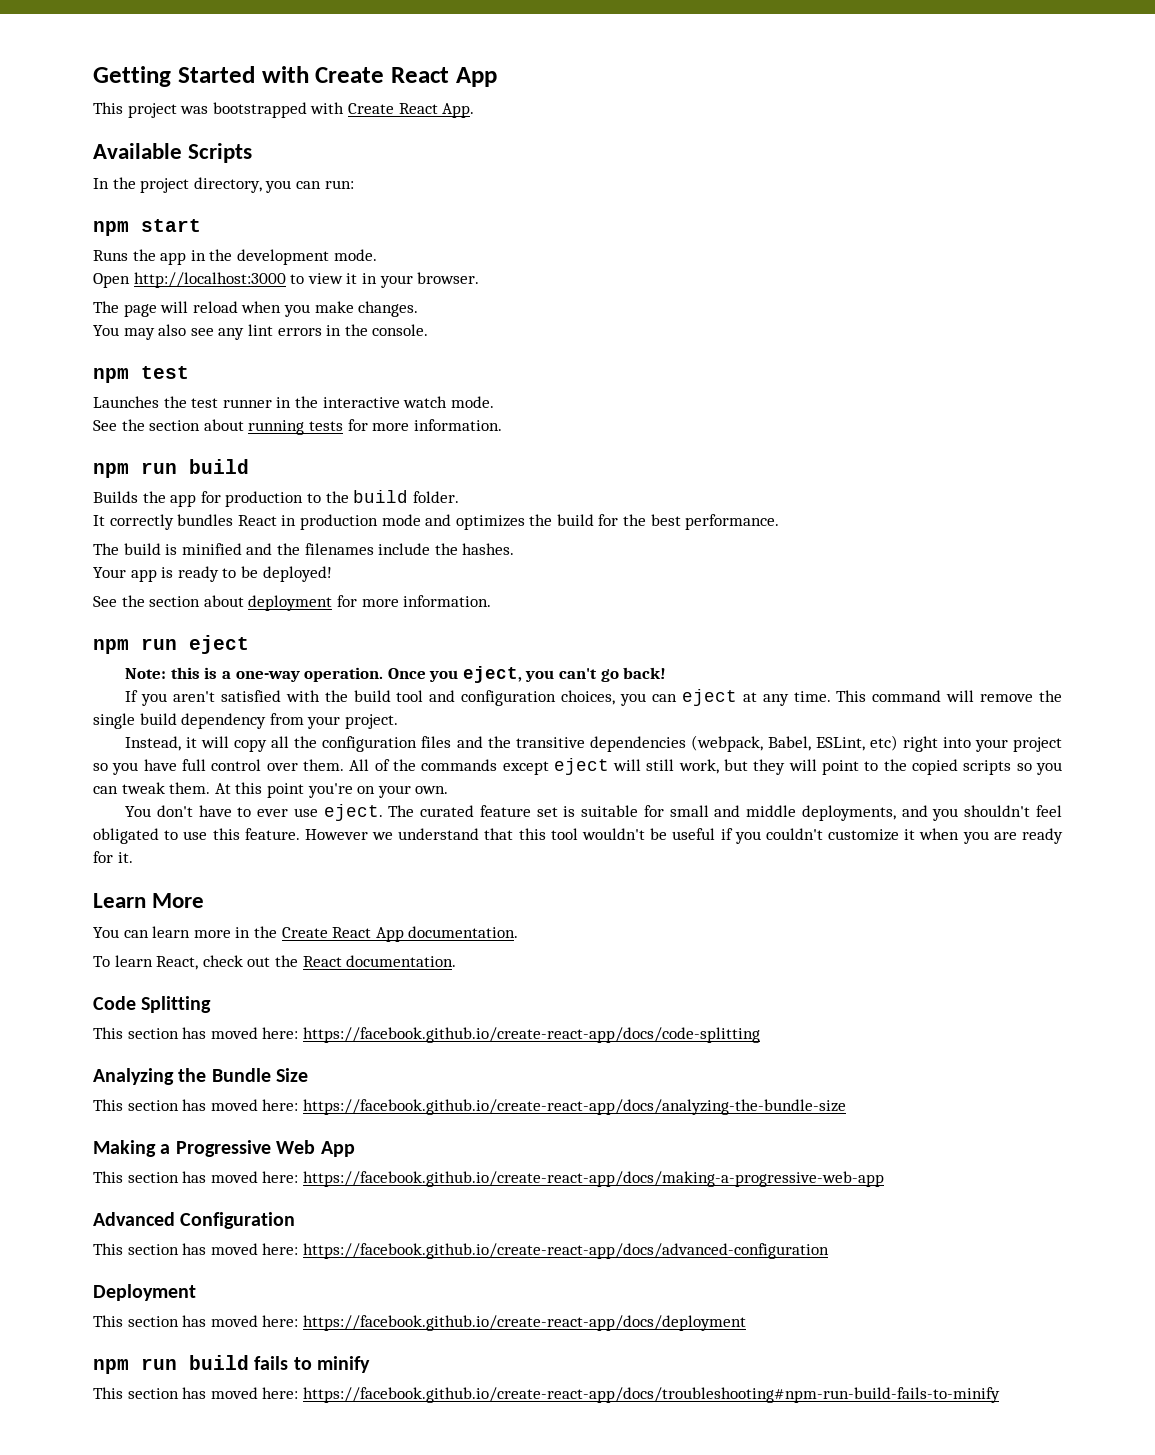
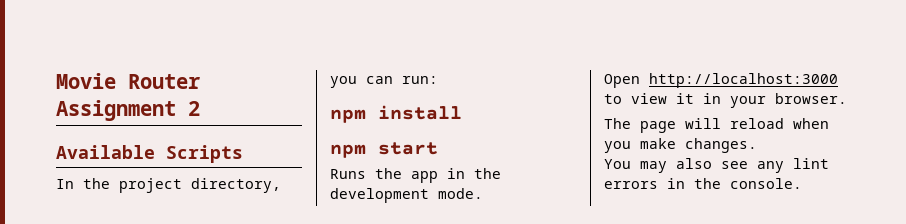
- Getting Started with Create React App
- This project was bootstrapped with Create React App.
+ Movie Router Assignment 2
+ npm install
- npm test
- Launches the test runner in the interactive watch mode.
- See the section about running tests for more information.
- npm run build
- Builds the app for production to the build folder.
- It correctly bundles React in production mode and optimizes the build for the best performance.
- The build is minified and the filenames include the hashes.
- Your app is ready to be deployed!
- See the section about deployment for more information.
- npm run eject
- Note: this is a one-way operation. Once you eject, you can't go back!
- If you aren't satisfied with the build tool and configuration choices, you can eject at any time. This command will remove the single build dependency from your project.
- Instead, it will copy all the configuration files and the transitive dependencies (webpack, Babel, ESLint, etc) right into your project so you have full control over them. All of the commands except eject will still work, but they will point to the copied scripts so you can tweak them. At this point you're on your own.
- You don't have to ever use eject. The curated feature set is suitable for small and middle deployments, and you shouldn't feel obligated to use this feature. However we understand that this tool wouldn't be useful if you couldn't customize it when you are ready for it.
- Learn More
- You can learn more in the Create React App documentation.
- To learn React, check out the React documentation.
- Code Splitting
- This section has moved here: https://facebook.github.io/create-react-app/docs/code-splitting
- Analyzing the Bundle Size
- This section has moved here: https://facebook.github.io/create-react-app/docs/analyzing-the-bundle-size
- Making a Progressive Web App
- This section has moved here: https://facebook.github.io/create-react-app/docs/making-a-progressive-web-app
- Advanced Configuration
- This section has moved here: https://facebook.github.io/create-react-app/docs/advanced-configuration
- Deployment
- This section has moved here: https://facebook.github.io/create-react-app/docs/deployment
- npm run build fails to minify
- This section has moved here: https://facebook.github.io/create-react-app/docs/troubleshooting#npm-run-build-fails-to-minify

